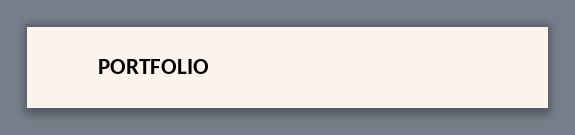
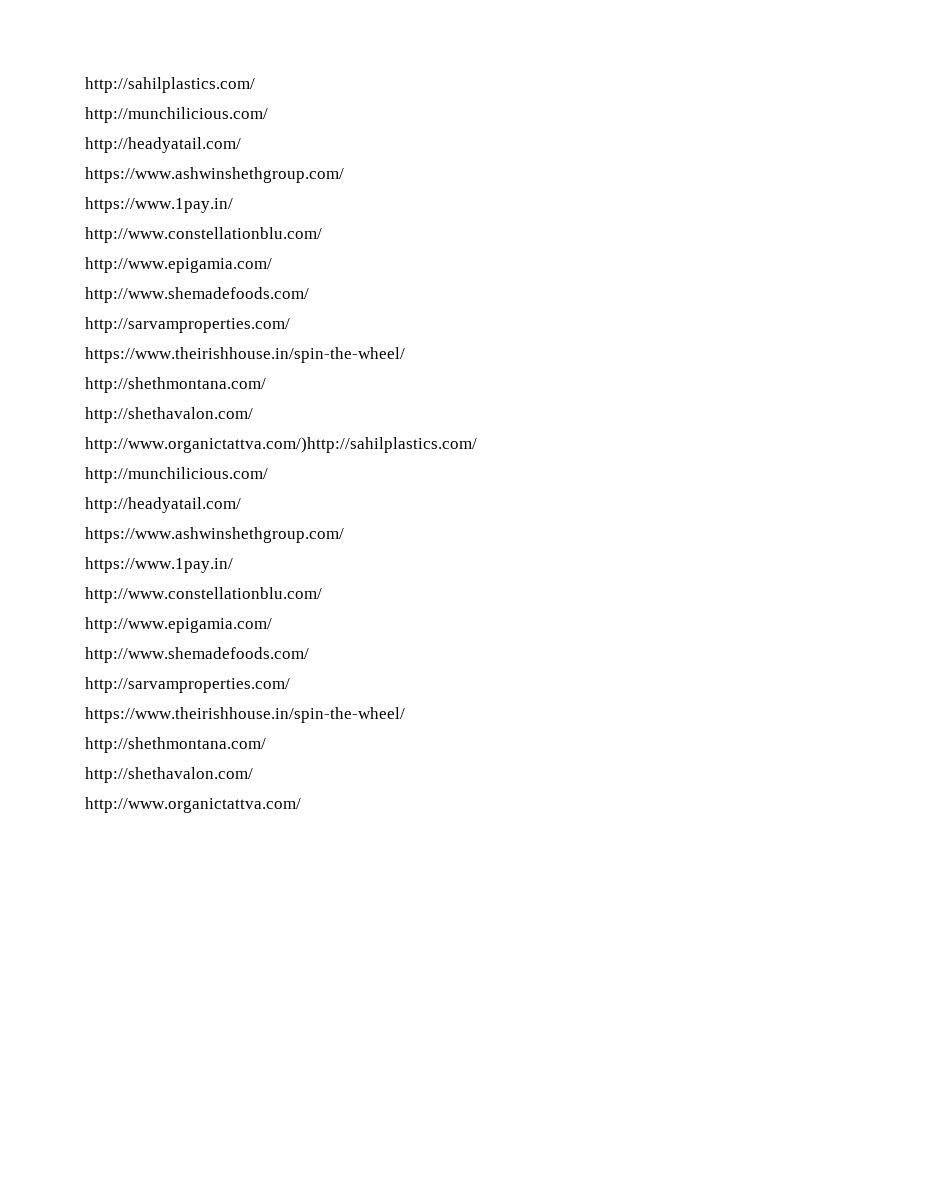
- PORTFOLIO
+ http://sahilplastics.com/
+ http://munchilicious.com/
+ http://headyatail.com/
+ https://www.ashwinshethgroup.com/
+ https://www.1pay.in/
+ http://www.constellationblu.com/
+ http://www.epigamia.com/
+ http://www.shemadefoods.com/
+ http://sarvamproperties.com/
+ https://www.theirishhouse.in/spin-the-wheel/
+ http://shethmontana.com/
+ http://shethavalon.com/
+ http://www.organictattva.com/)http://sahilplastics.com/
+ http://munchilicious.com/
+ http://headyatail.com/
+ https://www.ashwinshethgroup.com/
+ https://www.1pay.in/
+ http://www.constellationblu.com/
+ http://www.epigamia.com/
+ http://www.shemadefoods.com/
+ http://sarvamproperties.com/
+ https://www.theirishhouse.in/spin-the-wheel/
+ http://shethmontana.com/
+ http://shethavalon.com/
+ http://www.organictattva.com/

